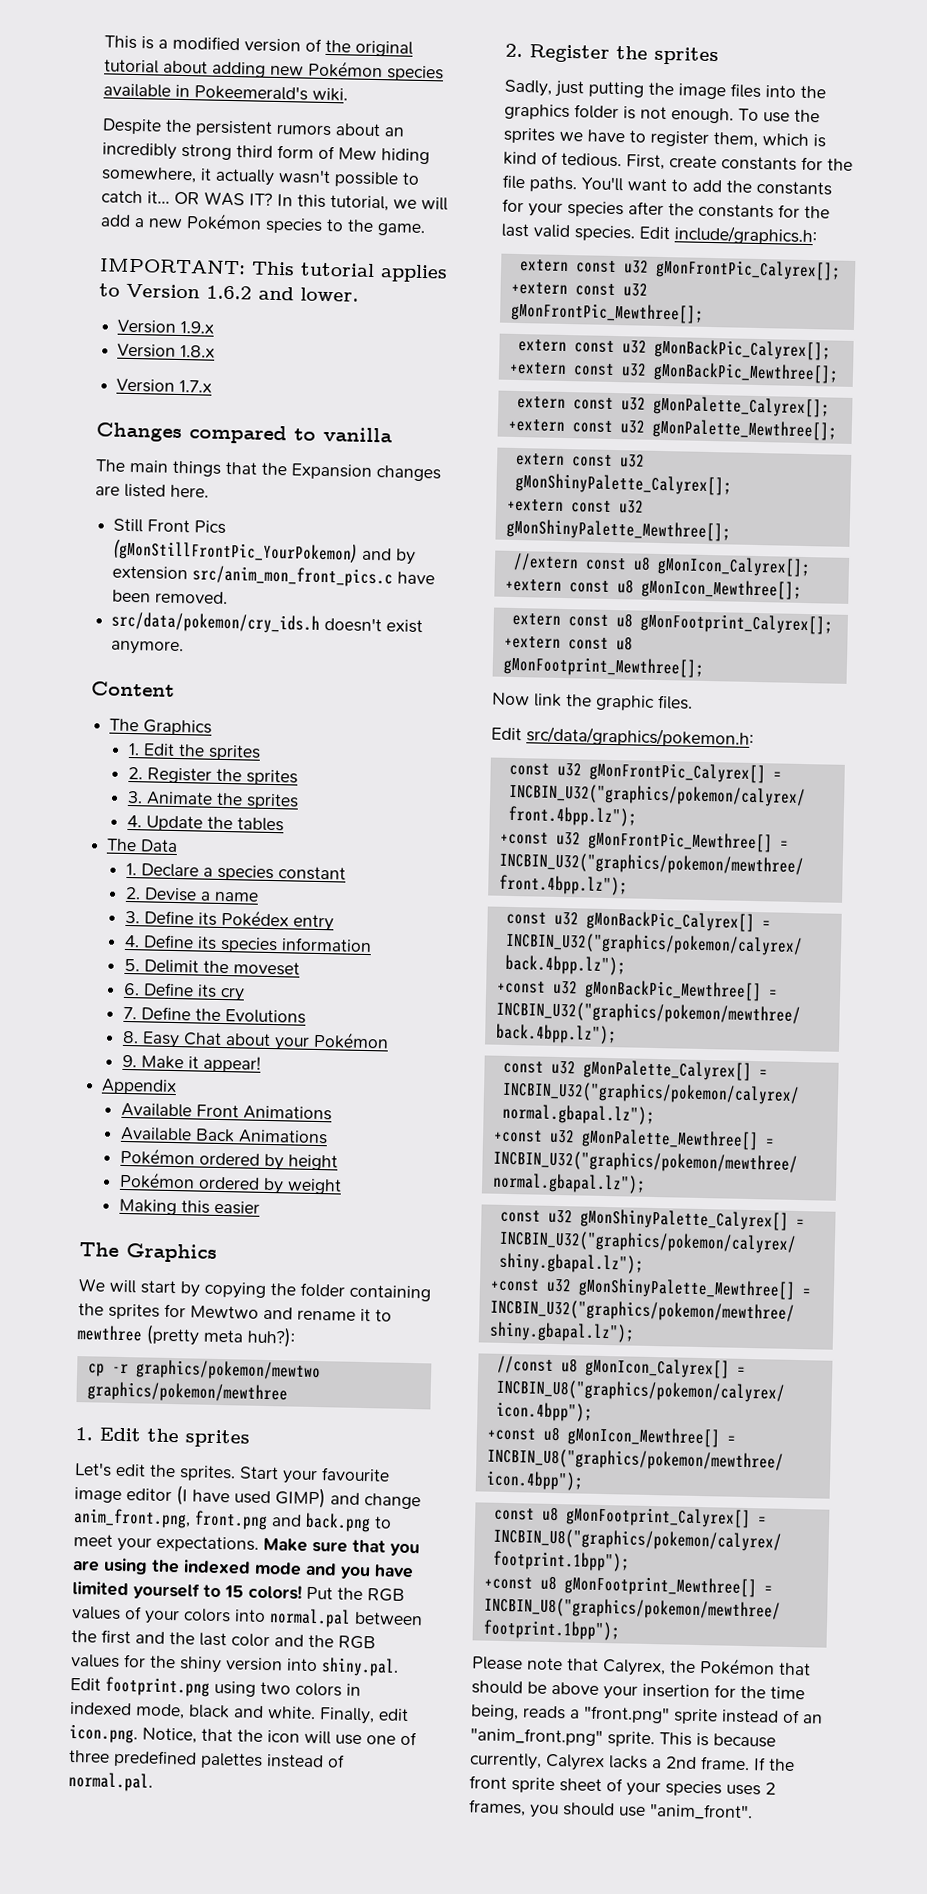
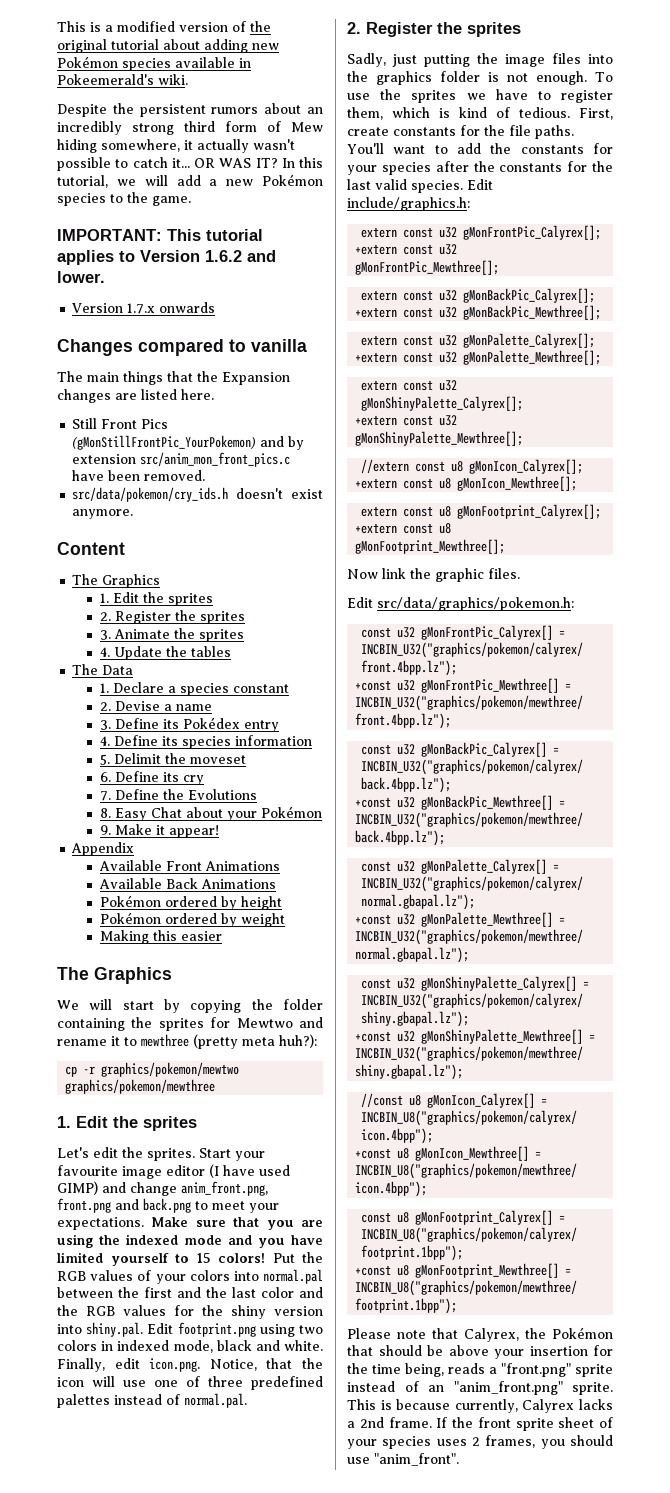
- Version 1.9.x
- Version 1.8.x
- Version 1.7.x
+ Version 1.7.x onwards

